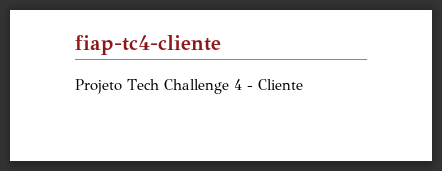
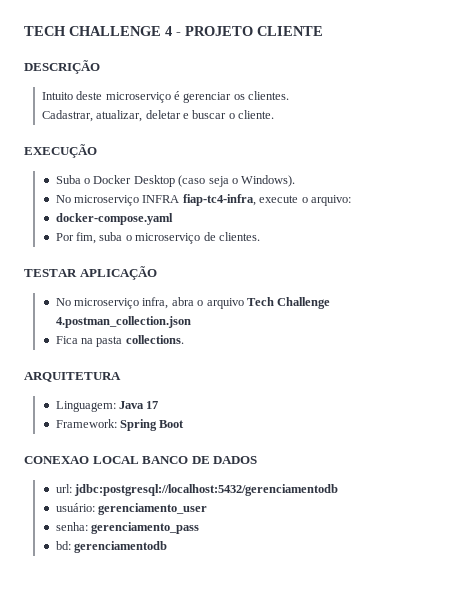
- fiap-tc4-cliente
- Projeto Tech Challenge 4 - Cliente
+ TECH CHALLENGE 4 - PROJETO CLIENTE
+ DESCRIÇÃO
+ Intuito deste microserviço é gerenciar os clientes.
+ Cadastrar, atualizar, deletar e buscar o cliente.
+ EXECUÇÃO
+ Suba o Docker Desktop (caso seja o Windows).
+ No microserviço INFRA fiap-tc4-infra, execute o arquivo:
+ docker-compose.yaml
+ Por fim, suba o microserviço de clientes.
+ TESTAR APLICAÇÃO
+ No microserviço infra, abra o arquivo Tech Challenge 4.postman_collection.json
+ Fica na pasta collections.
+ ARQUITETURA
+ Linguagem: Java 17
+ Framework: Spring Boot
+ CONEXAO LOCAL BANCO DE DADOS
+ url: jdbc:postgresql://localhost:5432/gerenciamentodb
+ usuário: gerenciamento_user
+ senha: gerenciamento_pass
+ bd: gerenciamentodb

